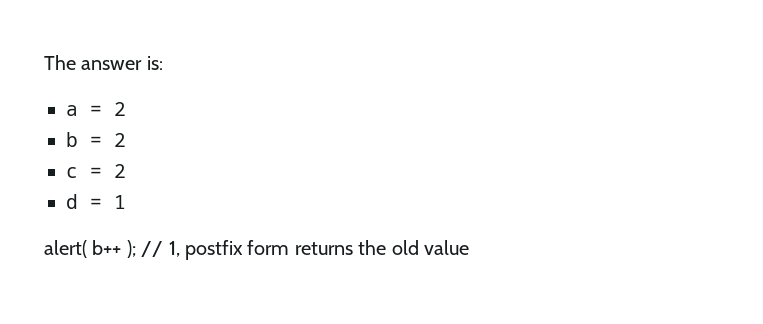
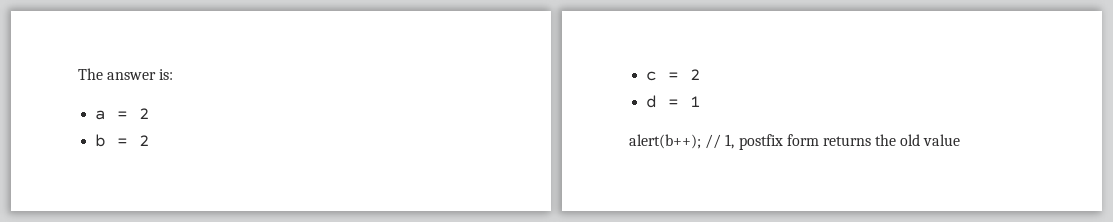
- alert( b++ ); // 1, postfix form returns the old value
+ alert(b++); // 1, postfix form returns the old value

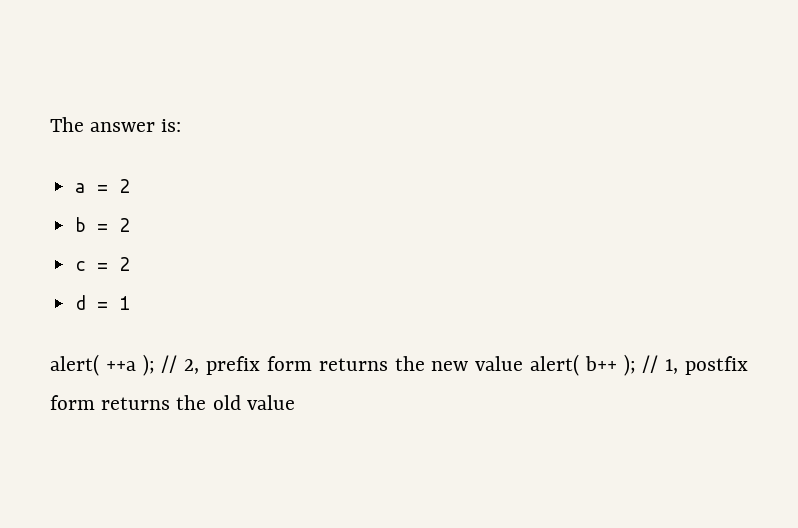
- alert(b++); // 1, postfix form returns the old value
+ alert( ++a ); // 2, prefix form returns the new value alert( b++ ); // 1, postfix form returns the old value

